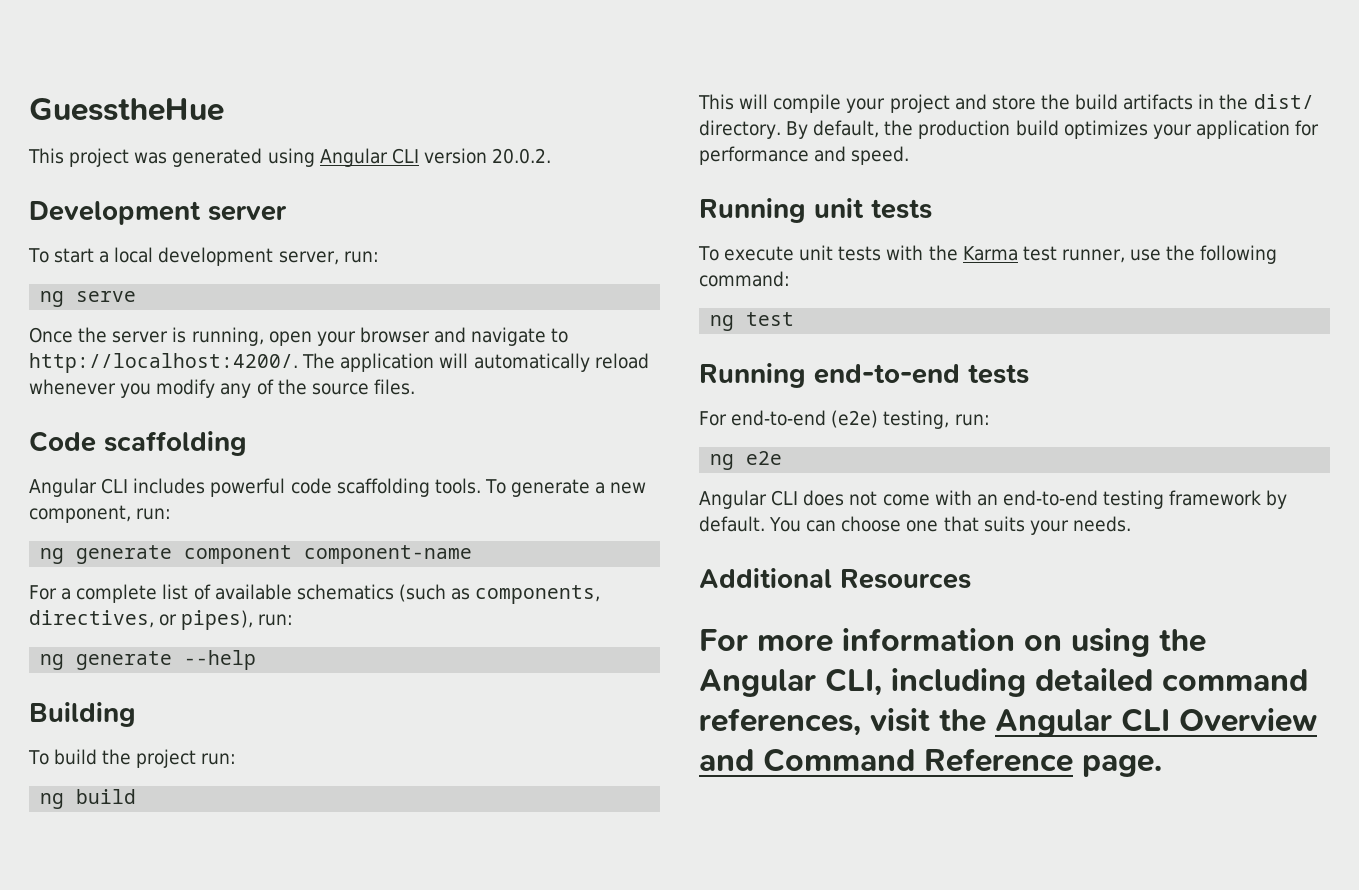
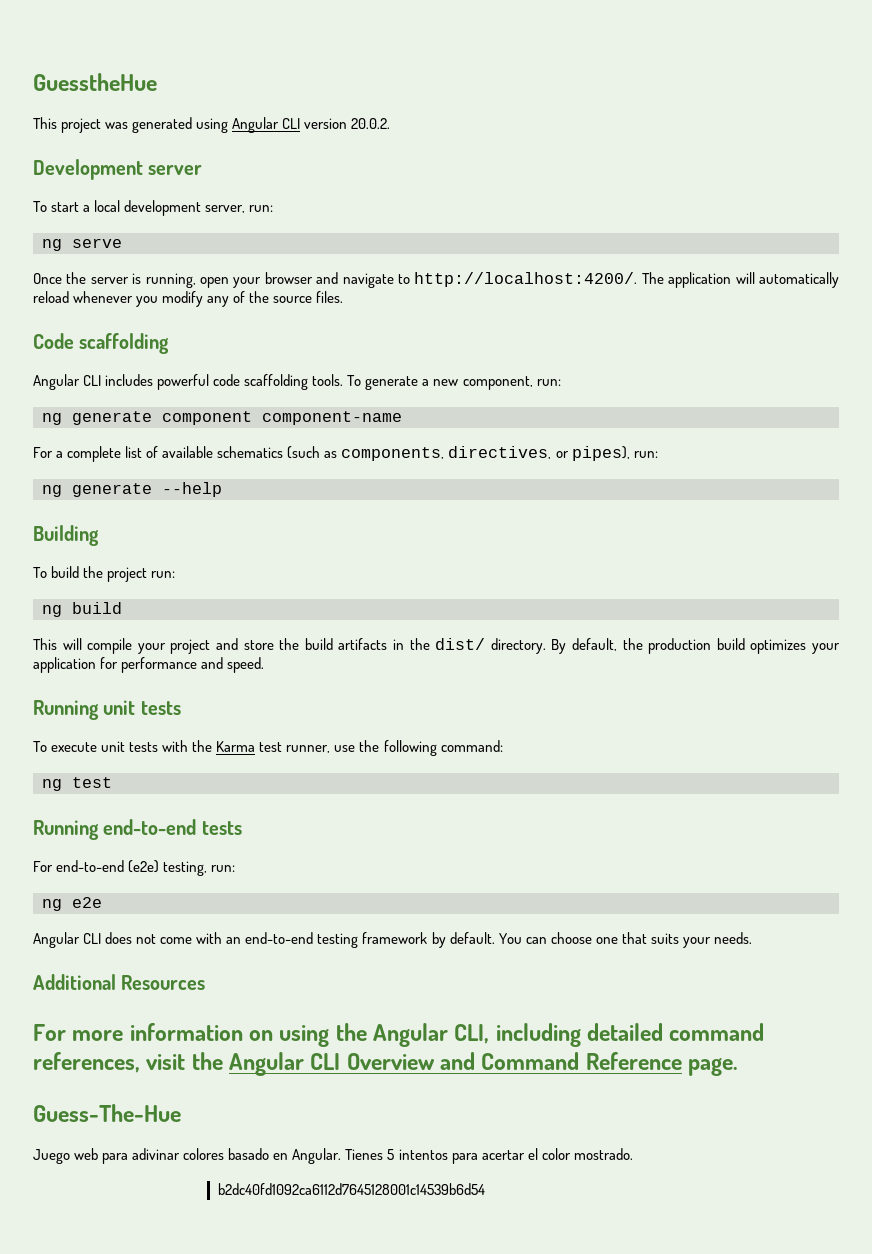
+ Guess-The-Hue
+ Juego web para adivinar colores basado en Angular. Tienes 5 intentos para acertar el color mostrado.
+ b2dc40fd1092ca6112d7645128001c14539b6d54

